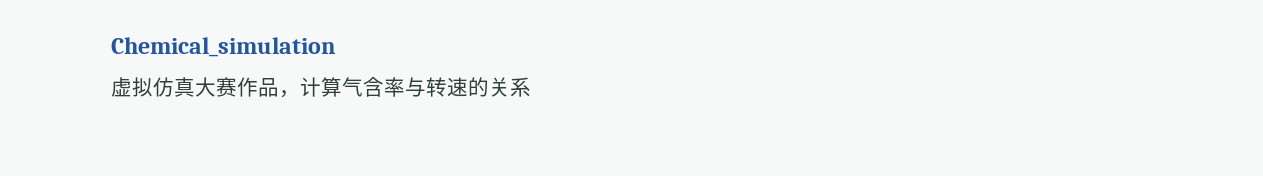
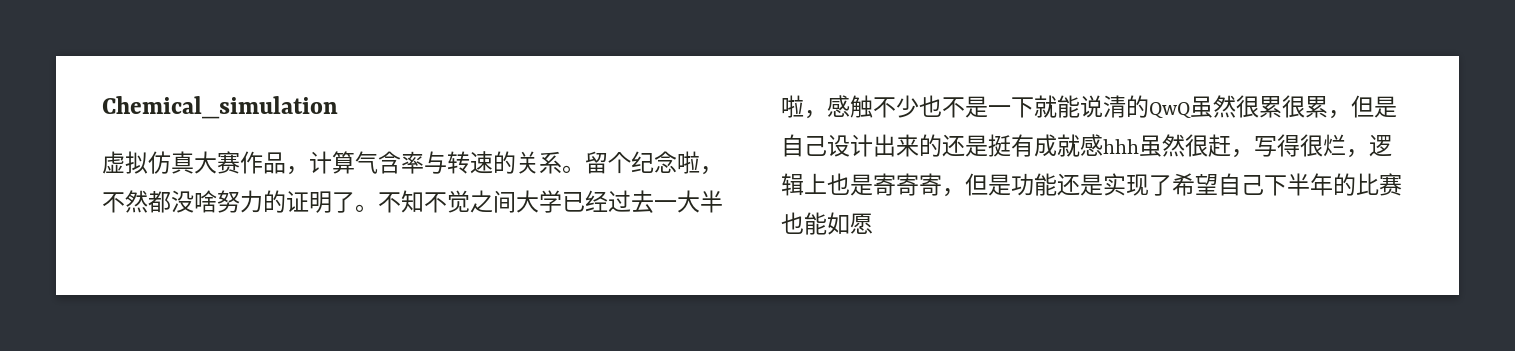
- 虚拟仿真大赛作品，计算气含率与转速的关系
+ 虚拟仿真大赛作品，计算气含率与转速的关系。留个纪念啦，不然都没啥努力的证明了。不知不觉之间大学已经过去一大半啦，感触不少也不是一下就能说清的QwQ虽然很累很累，但是自己设计出来的还是挺有成就感hhh虽然很赶，写得很烂，逻辑上也是寄寄寄，但是功能还是实现了希望自己下半年的比赛也能如愿

